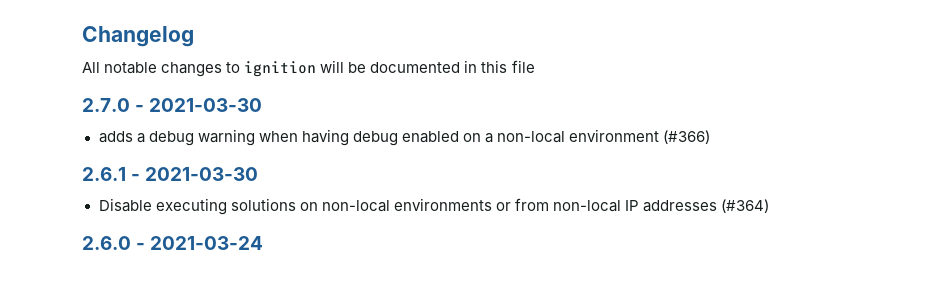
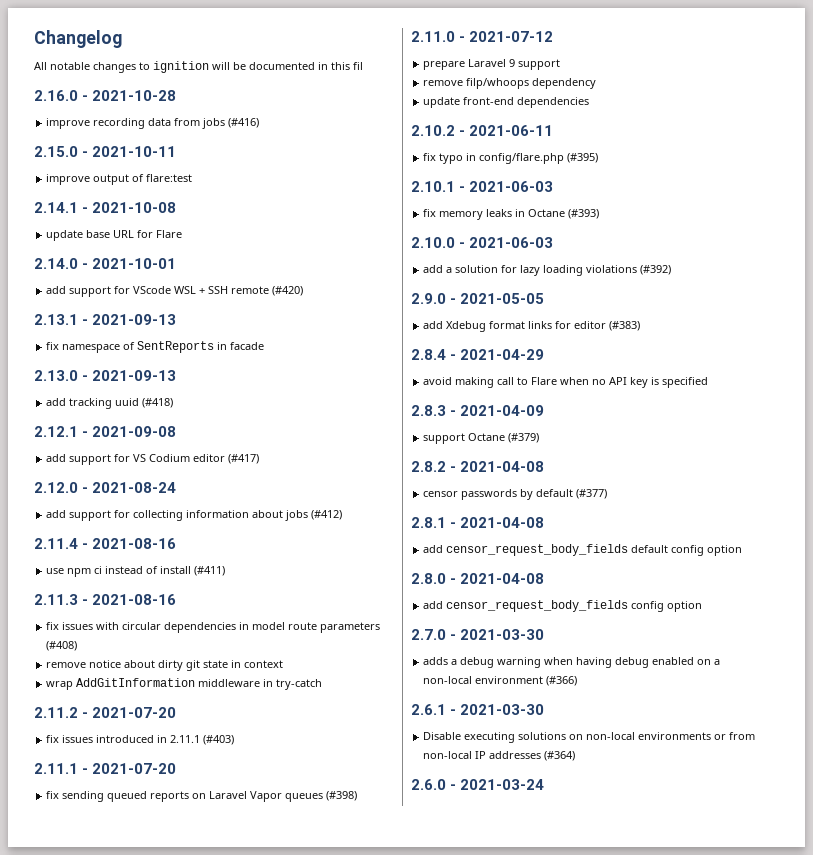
- All notable changes to ignition will be documented in this file
+ All notable changes to ignition will be documented in this fil
+ 2.16.0 - 2021-10-28
+ improve recording data from jobs (#416)
+ 2.15.0 - 2021-10-11
+ improve output of flare:test
+ 2.14.1 - 2021-10-08
+ update base URL for Flare
+ 2.14.0 - 2021-10-01
+ add support for VScode WSL + SSH remote (#420)
+ 2.13.1 - 2021-09-13
+ fix namespace of SentReports in facade
+ 2.13.0 - 2021-09-13
+ add tracking uuid (#418)
+ 2.12.1 - 2021-09-08
+ add support for VS Codium editor (#417)
+ 2.12.0 - 2021-08-24
+ add support for collecting information about jobs (#412)
+ 2.11.4 - 2021-08-16
+ use npm ci instead of install (#411)
+ 2.11.3 - 2021-08-16
+ fix issues with circular dependencies in model route parameters (#408)
+ remove notice about dirty git state in context
+ wrap AddGitInformation middleware in try-catch
+ 2.11.2 - 2021-07-20
+ fix issues introduced in 2.11.1 (#403)
+ 2.11.1 - 2021-07-20
+ fix sending queued reports on Laravel Vapor queues (#398)
+ 2.11.0 - 2021-07-12
+ prepare Laravel 9 support
+ remove filp/whoops dependency
+ update front-end dependencies
+ 2.10.2 - 2021-06-11
+ fix typo in config/flare.php (#395)
+ 2.10.1 - 2021-06-03
+ fix memory leaks in Octane (#393)
+ 2.10.0 - 2021-06-03
+ add a solution for lazy loading violations (#392)
+ 2.9.0 - 2021-05-05
+ add Xdebug format links for editor (#383)
+ 2.8.4 - 2021-04-29
+ avoid making call to Flare when no API key is specified
+ 2.8.3 - 2021-04-09
+ support Octane (#379)
+ 2.8.2 - 2021-04-08
+ censor passwords by default (#377)
+ 2.8.1 - 2021-04-08
+ add censor_request_body_fields default config option
+ 2.8.0 - 2021-04-08
+ add censor_request_body_fields config option

